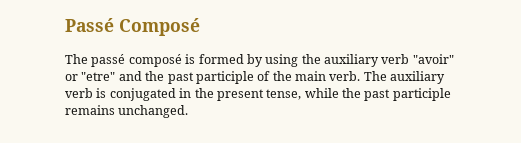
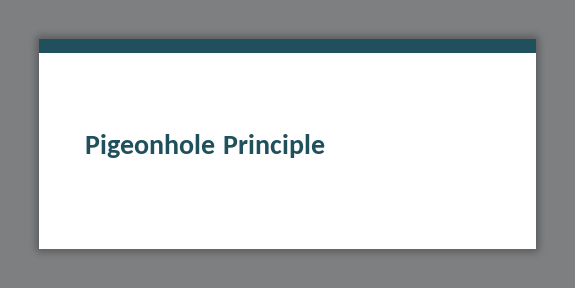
- Passé Composé
- The passé composé is formed by using the auxiliary verb "avoir" or "etre" and the past participle of the main verb. The auxiliary verb is conjugated in the present tense, while the past participle remains unchanged.
+ Pigeonhole Principle

